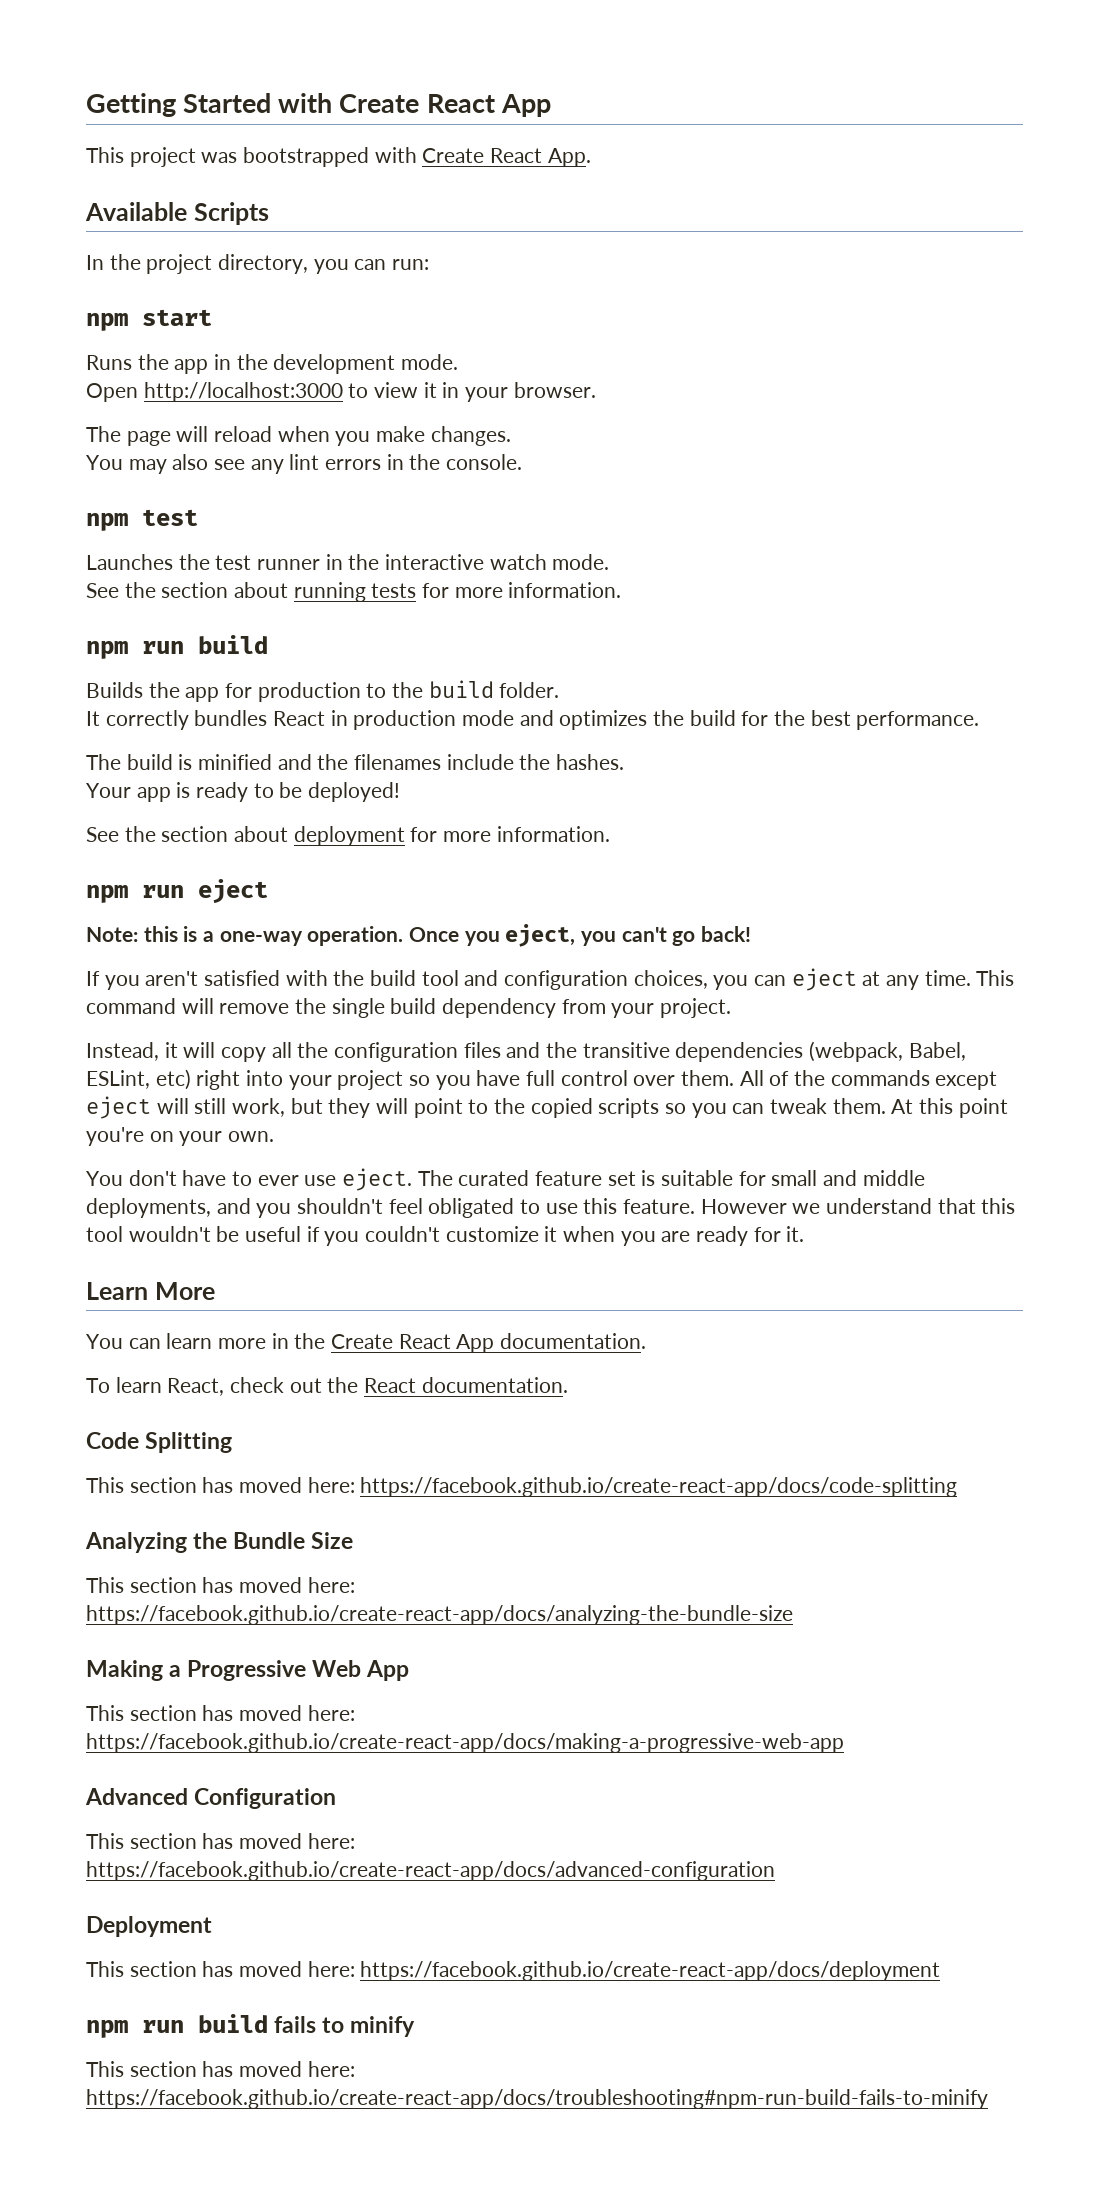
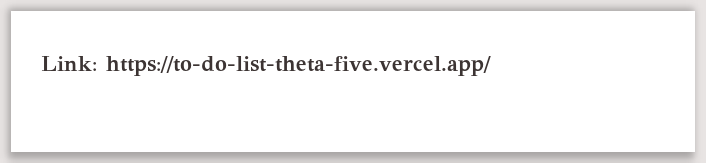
- Getting Started with Create React App
- This project was bootstrapped with Create React App.
- Available Scripts
- In the project directory, you can run:
- npm start
- Runs the app in the development mode.
- Open http://localhost:3000 to view it in your browser.
- The page will reload when you make changes.
- You may also see any lint errors in the console.
- npm test
- Launches the test runner in the interactive watch mode.
- See the section about running tests for more information.
- npm run build
- Builds the app for production to the build folder.
- It correctly bundles React in production mode and optimizes the build for the best performance.
- The build is minified and the filenames include the hashes.
- Your app is ready to be deployed!
- See the section about deployment for more information.
- npm run eject
- Note: this is a one-way operation. Once you eject, you can't go back!
- If you aren't satisfied with the build tool and configuration choices, you can eject at any time. This command will remove the single build dependency from your project.
- Instead, it will copy all the configuration files and the transitive dependencies (webpack, Babel, ESLint, etc) right into your project so you have full control over them. All of the commands except eject will still work, but they will point to the copied scripts so you can tweak them. At this point you're on your own.
- You don't have to ever use eject. The curated feature set is suitable for small and middle deployments, and you shouldn't feel obligated to use this feature. However we understand that this tool wouldn't be useful if you couldn't customize it when you are ready for it.
- Learn More
- You can learn more in the Create React App documentation.
- To learn React, check out the React documentation.
- Code Splitting
- This section has moved here: https://facebook.github.io/create-react-app/docs/code-splitting
- Analyzing the Bundle Size
- This section has moved here: https://facebook.github.io/create-react-app/docs/analyzing-the-bundle-size
- Making a Progressive Web App
- This section has moved here: https://facebook.github.io/create-react-app/docs/making-a-progressive-web-app
- Advanced Configuration
- This section has moved here: https://facebook.github.io/create-react-app/docs/advanced-configuration
- Deployment
- This section has moved here: https://facebook.github.io/create-react-app/docs/deployment
- npm run build fails to minify
- This section has moved here: https://facebook.github.io/create-react-app/docs/troubleshooting#npm-run-build-fails-to-minify
+ Link: https://to-do-list-theta-five.vercel.app/

